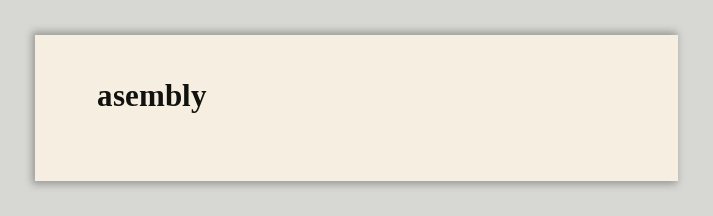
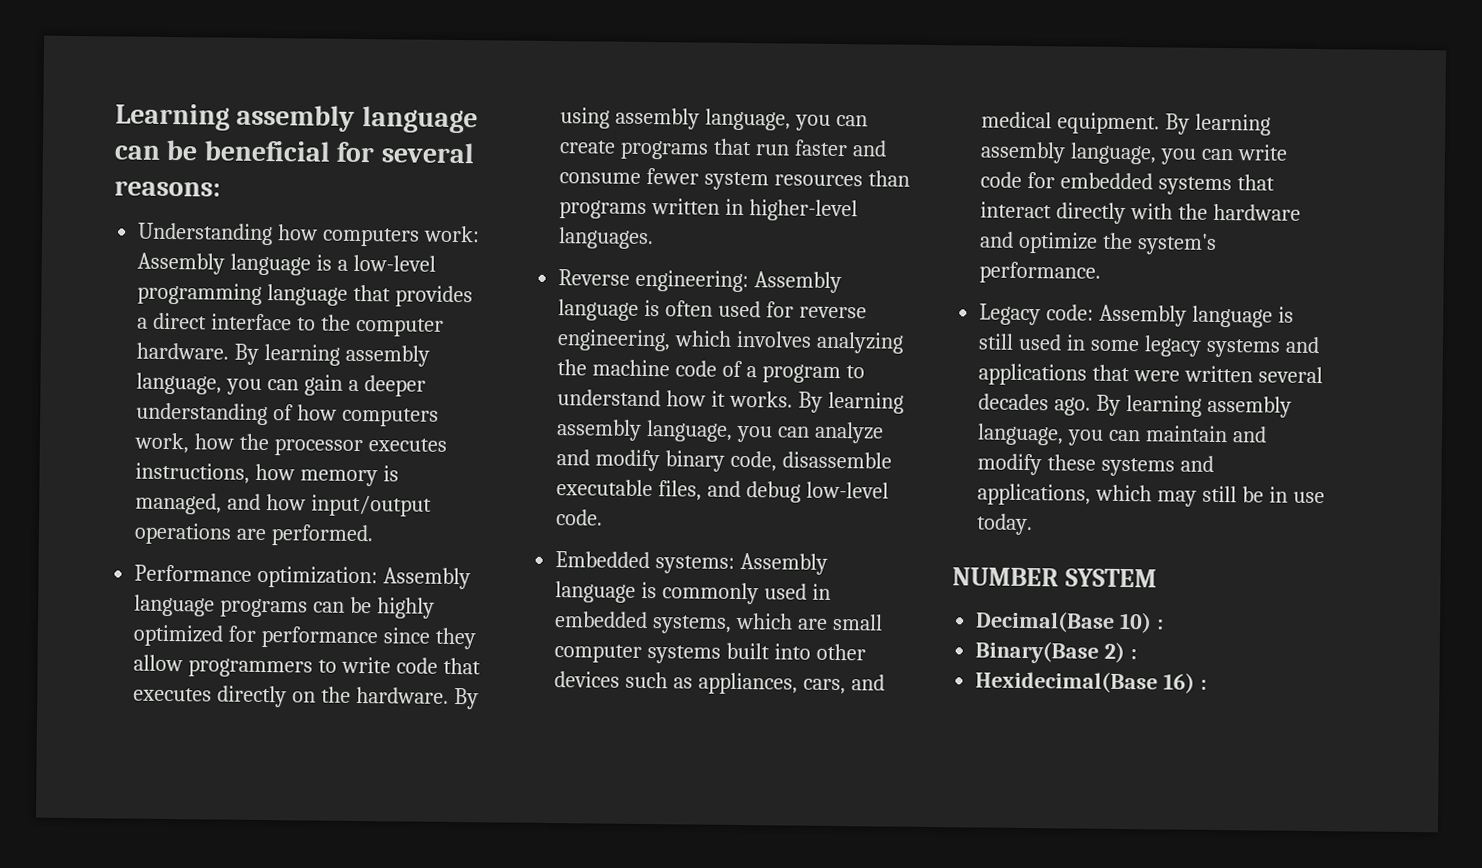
- asembly
+ Learning assembly language can be beneficial for several reasons:
+ Understanding how computers work: Assembly language is a low-level programming language that provides a direct interface to the computer hardware. By learning assembly language, you can gain a deeper understanding of how computers work, how the processor executes instructions, how memory is managed, and how input/output operations are performed.
+ Performance optimization: Assembly language programs can be highly optimized for performance since they allow programmers to write code that executes directly on the hardware. By using assembly language, you can create programs that run faster and consume fewer system resources than programs written in higher-level languages.
+ Reverse engineering: Assembly language is often used for reverse engineering, which involves analyzing the machine code of a program to understand how it works. By learning assembly language, you can analyze and modify binary code, disassemble executable files, and debug low-level code.
+ Embedded systems: Assembly language is commonly used in embedded systems, which are small computer systems built into other devices such as appliances, cars, and medical equipment. By learning assembly language, you can write code for embedded systems that interact directly with the hardware and optimize the system's performance.
+ Legacy code: Assembly language is still used in some legacy systems and applications that were written several decades ago. By learning assembly language, you can maintain and modify these systems and applications, which may still be in use today.
+ NUMBER SYSTEM
+ Decimal(Base 10) :
+ Binary(Base 2) :
+ Hexidecimal(Base 16) :

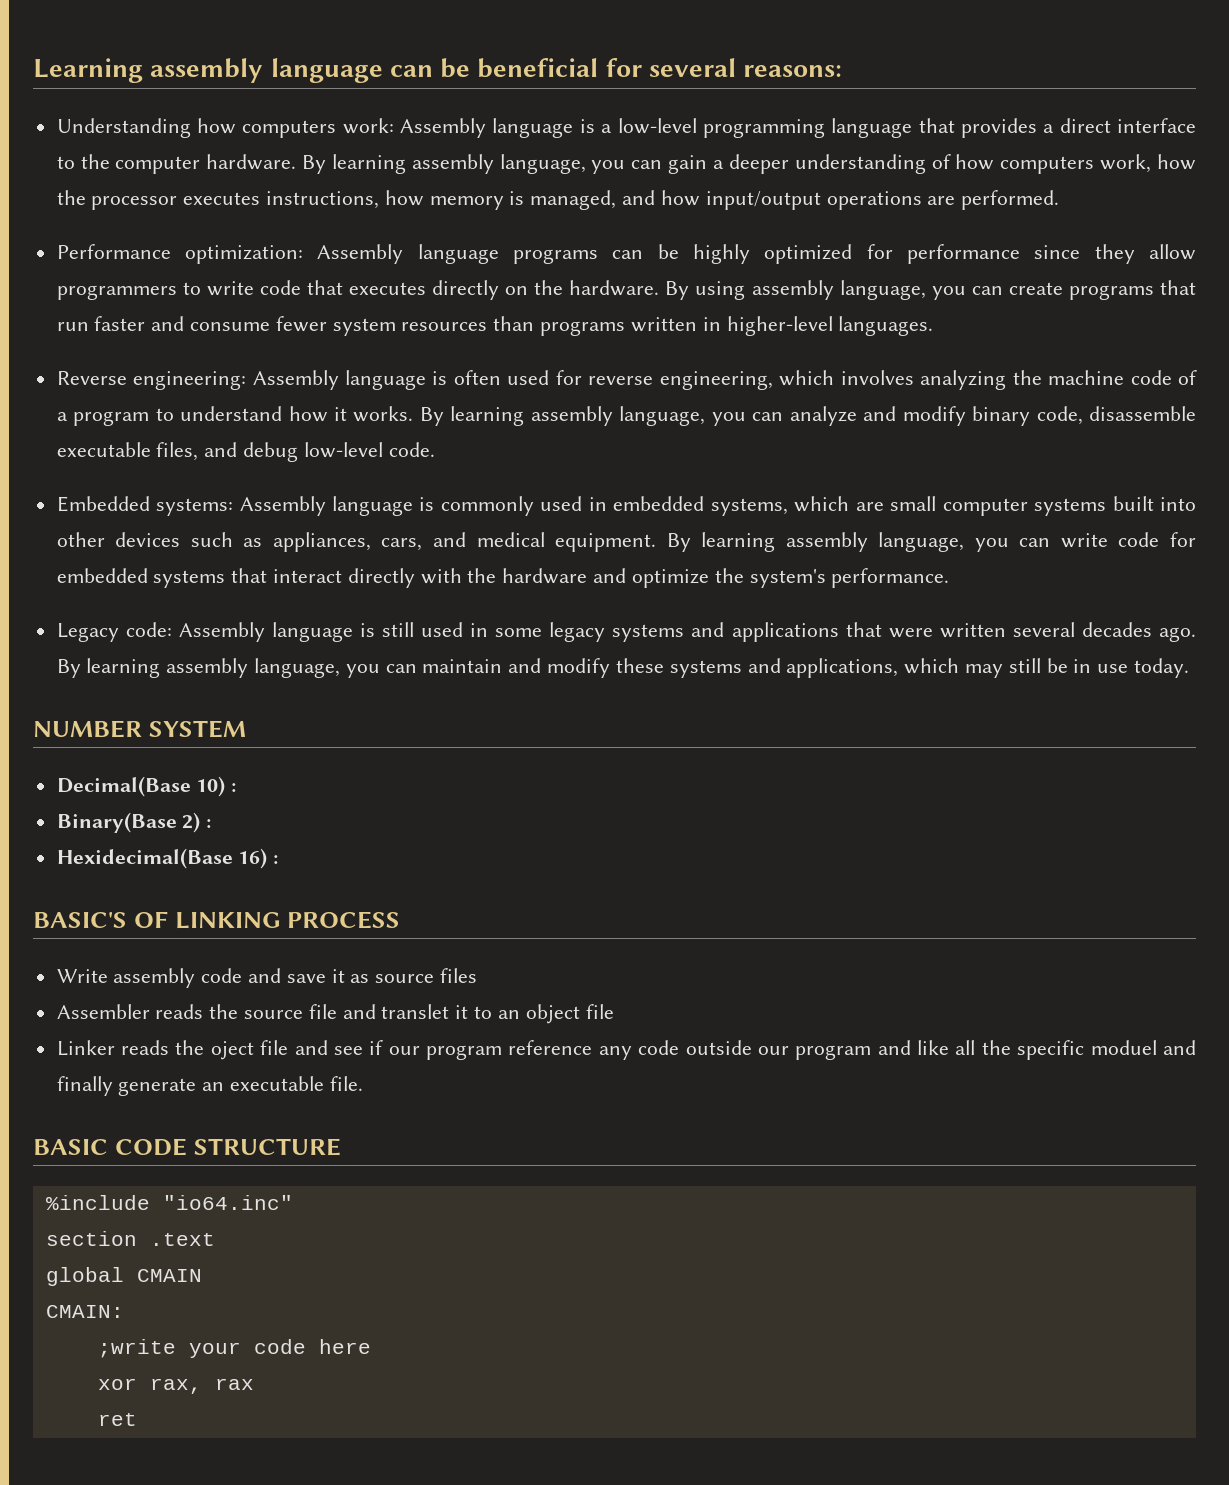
+ BASIC'S OF LINKING PROCESS
+ Write assembly code and save it as source files
+ Assembler reads the source file and translet it to an object file
+ Linker reads the oject file and see if our program reference any code outside our program and like all the specific moduel and finally generate an executable file.
+ BASIC CODE STRUCTURE
+ %include "io64.inc"
+ section .text
+ global CMAIN
+ CMAIN:
+ ;write your code here
+ xor rax, rax
+ ret

